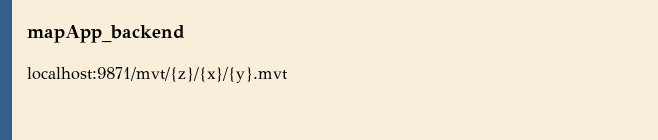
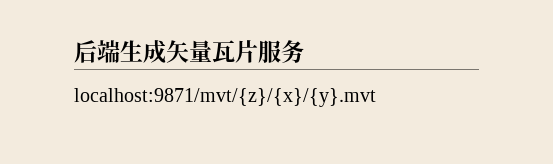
- mapApp_backend
+ 后端生成矢量瓦片服务

